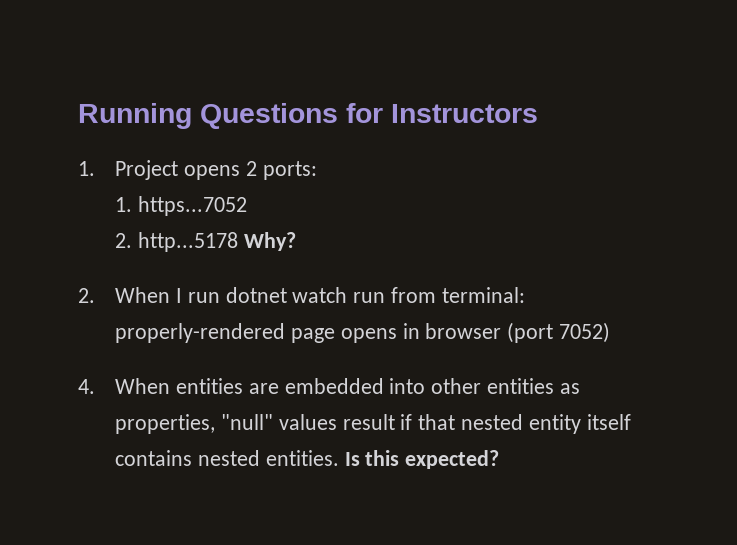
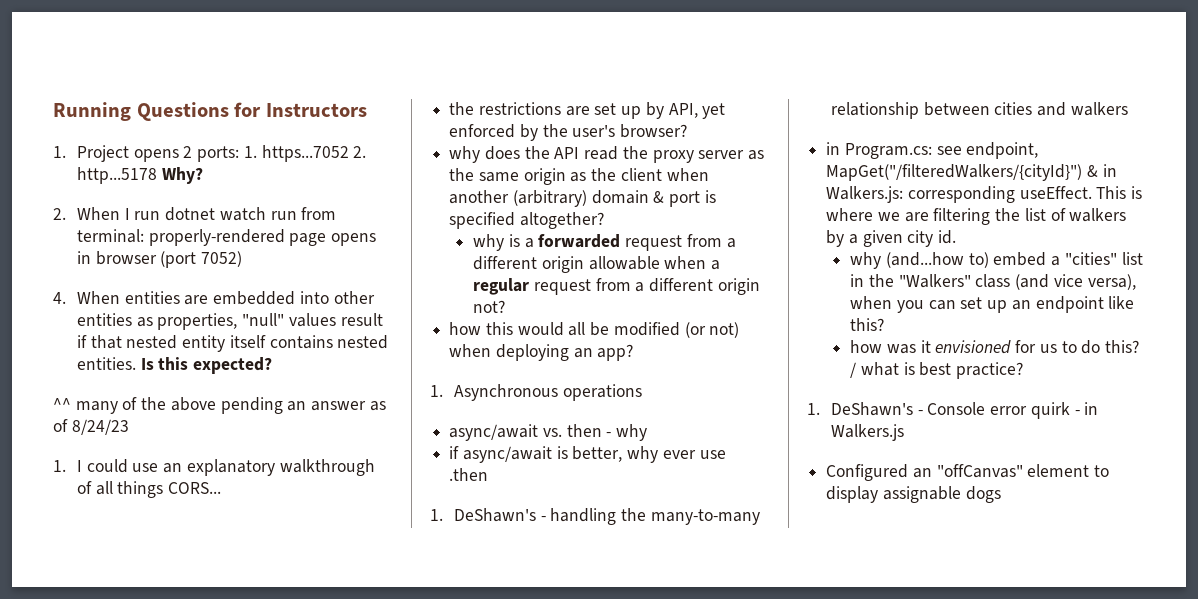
- 1. Project opens 2 ports:
- 1. https...7052
- 2. http...5178 Why?
+ 1. Project opens 2 ports: 1. https...7052 2. http...5178 Why?
+ ^^ many of the above pending an answer as of 8/24/23
+ 1. I could use an explanatory walkthrough of all things CORS...
+ the restrictions are set up by API, yet enforced by the user's browser?
+ why does the API read the proxy server as the same origin as the client when another (arbitrary) domain & port is specified altogether?
+ why is a forwarded request from a different origin allowable when a regular request from a different origin not?
+ how this would all be modified (or not) when deploying an app?
+ 1. Asynchronous operations
+ async/await vs. then - why
+ if async/await is better, why ever use .then
+ 1. DeShawn's - handling the many-to-many relationship between cities and walkers
+ in Program.cs: see endpoint, MapGet("/filteredWalkers/{cityId}") & in Walkers.js: corresponding useEffect. This is where we are filtering the list of walkers by a given city id.
+ why (and...how to) embed a "cities" list in the "Walkers" class (and vice versa), when you can set up an endpoint like this?
+ how was it envisioned for us to do this? / what is best practice?
+ 1. DeShawn's - Console error quirk - in Walkers.js
+ Configured an "offCanvas" element to display assignable dogs

